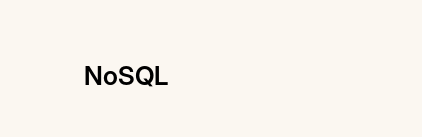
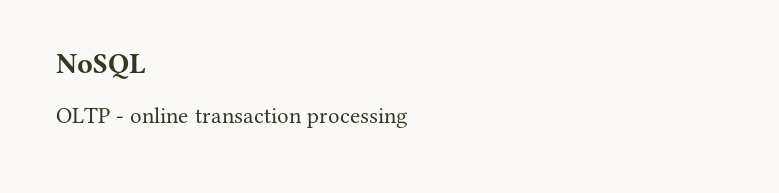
+ OLTP - online transaction processing

